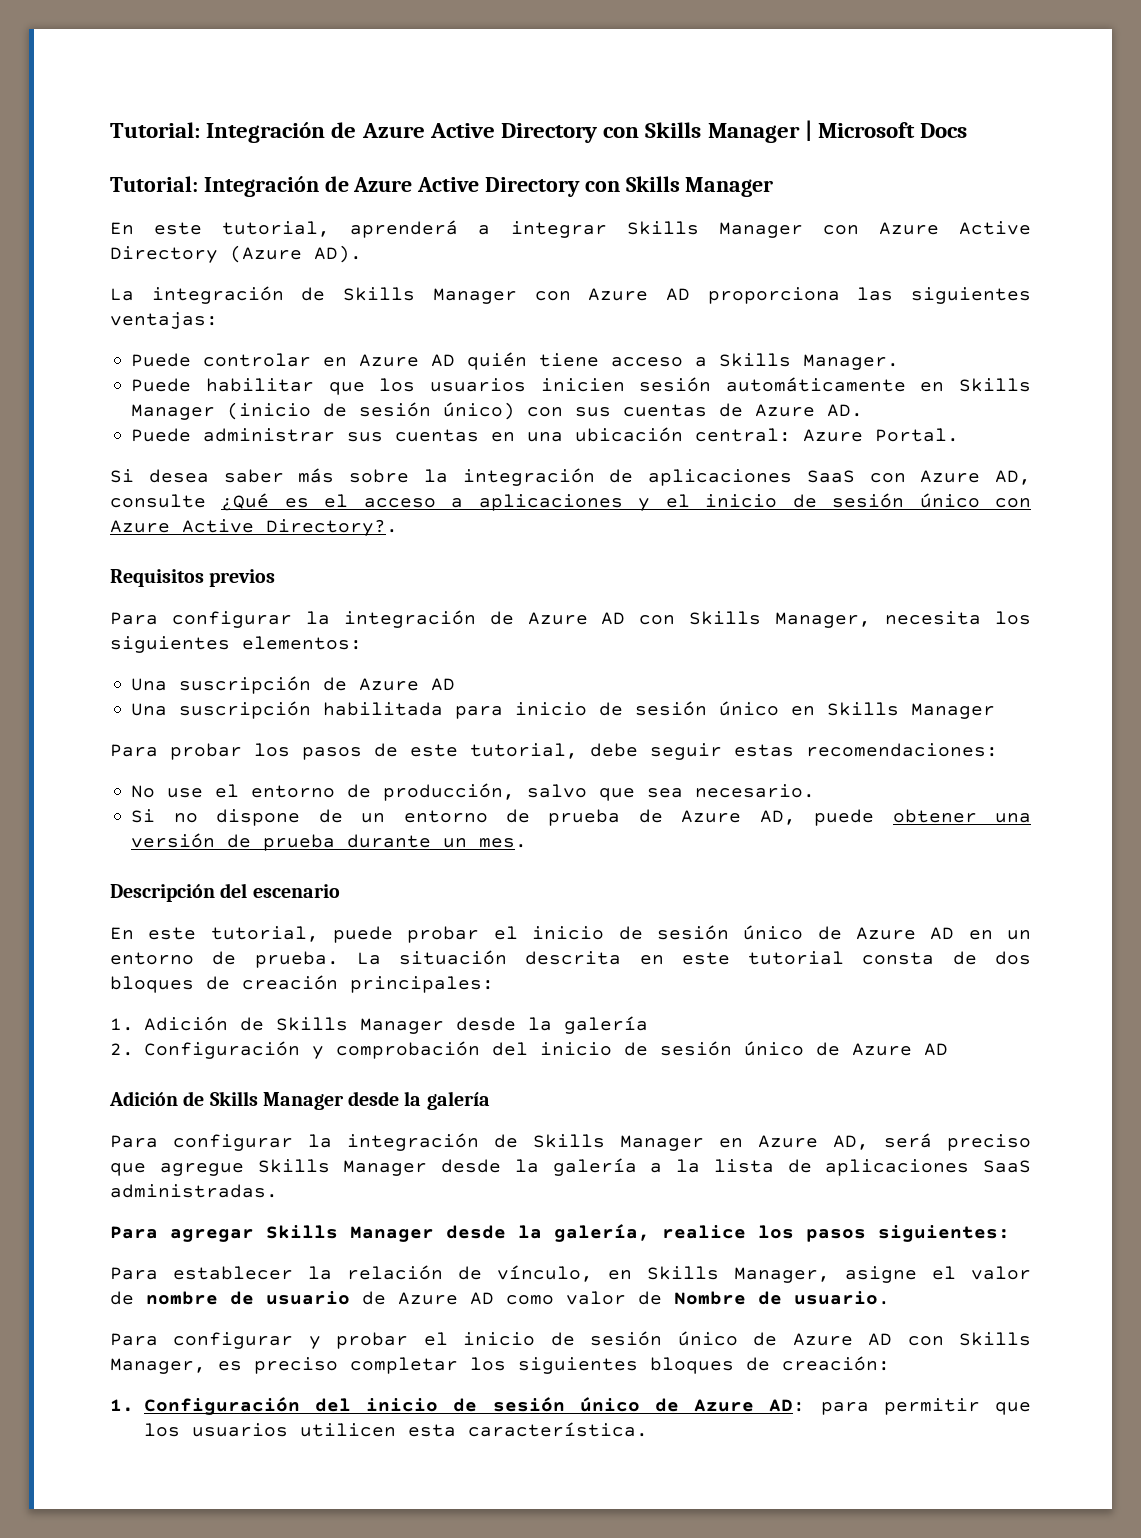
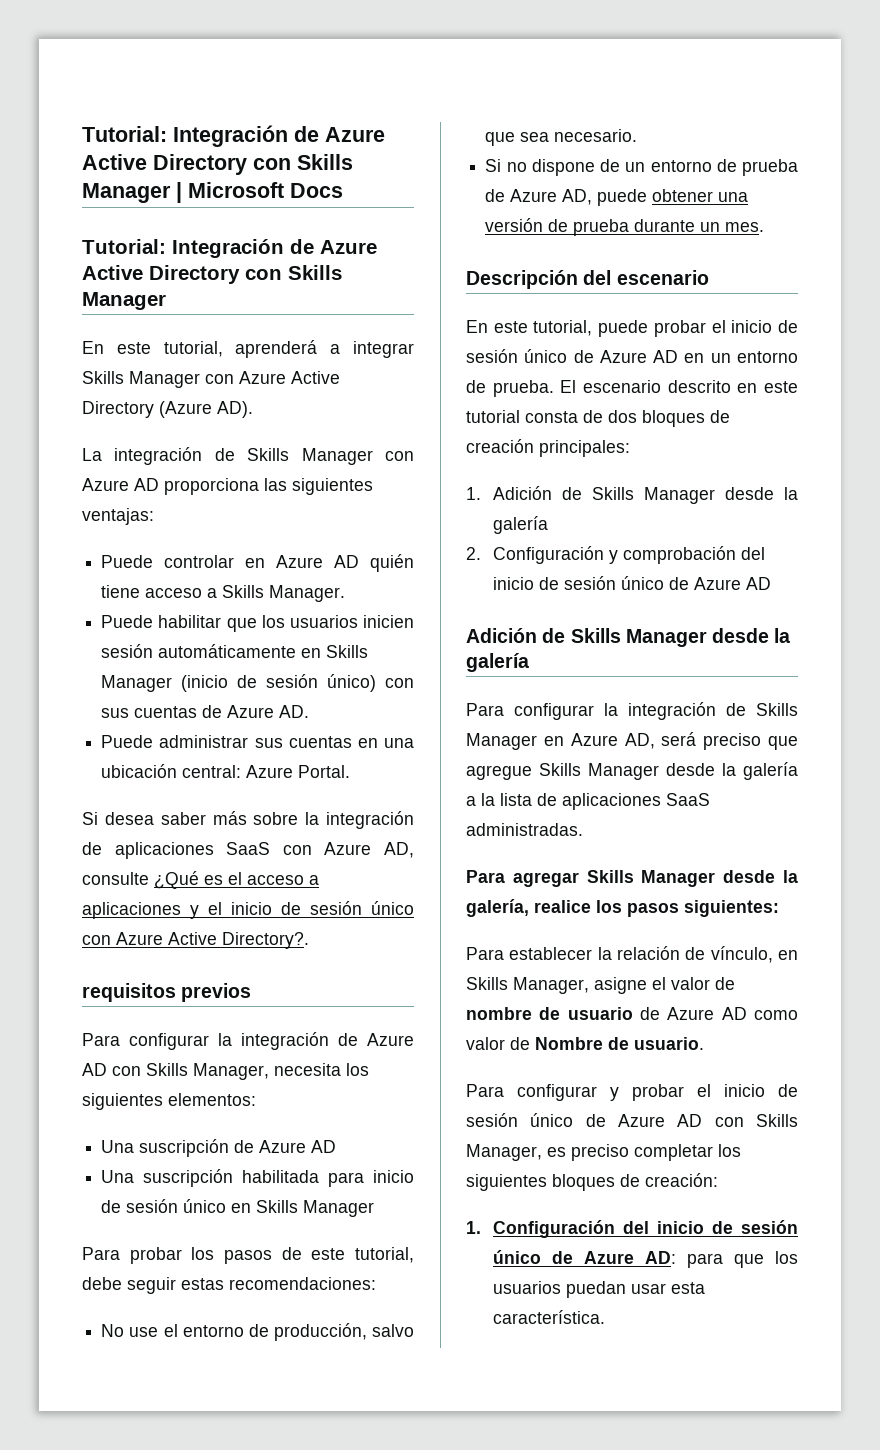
- Requisitos previos
+ requisitos previos
- La situación descrita en este tutorial consta de dos bloques de creación principales:
+ El escenario descrito en este tutorial consta de dos bloques de creación principales:
- 1. Configuración del inicio de sesión único de Azure AD: para permitir que los usuarios utilicen esta característica.
+ 1. Configuración del inicio de sesión único de Azure AD: para que los usuarios puedan usar esta característica.

